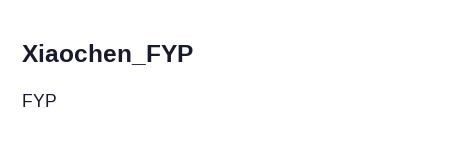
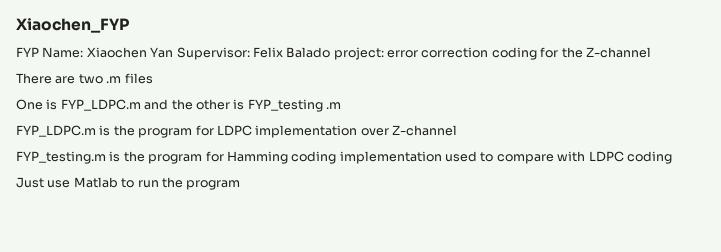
- FYP
+ FYP Name: Xiaochen Yan Supervisor: Felix Balado project: error correction coding for the Z-channel
+ There are two .m files
+ One is FYP_LDPC.m and the other is FYP_testing .m
+ FYP_LDPC.m is the program for LDPC implementation over Z-channel
+ FYP_testing.m is the program for Hamming coding implementation used to compare with LDPC coding
+ Just use Matlab to run the program

